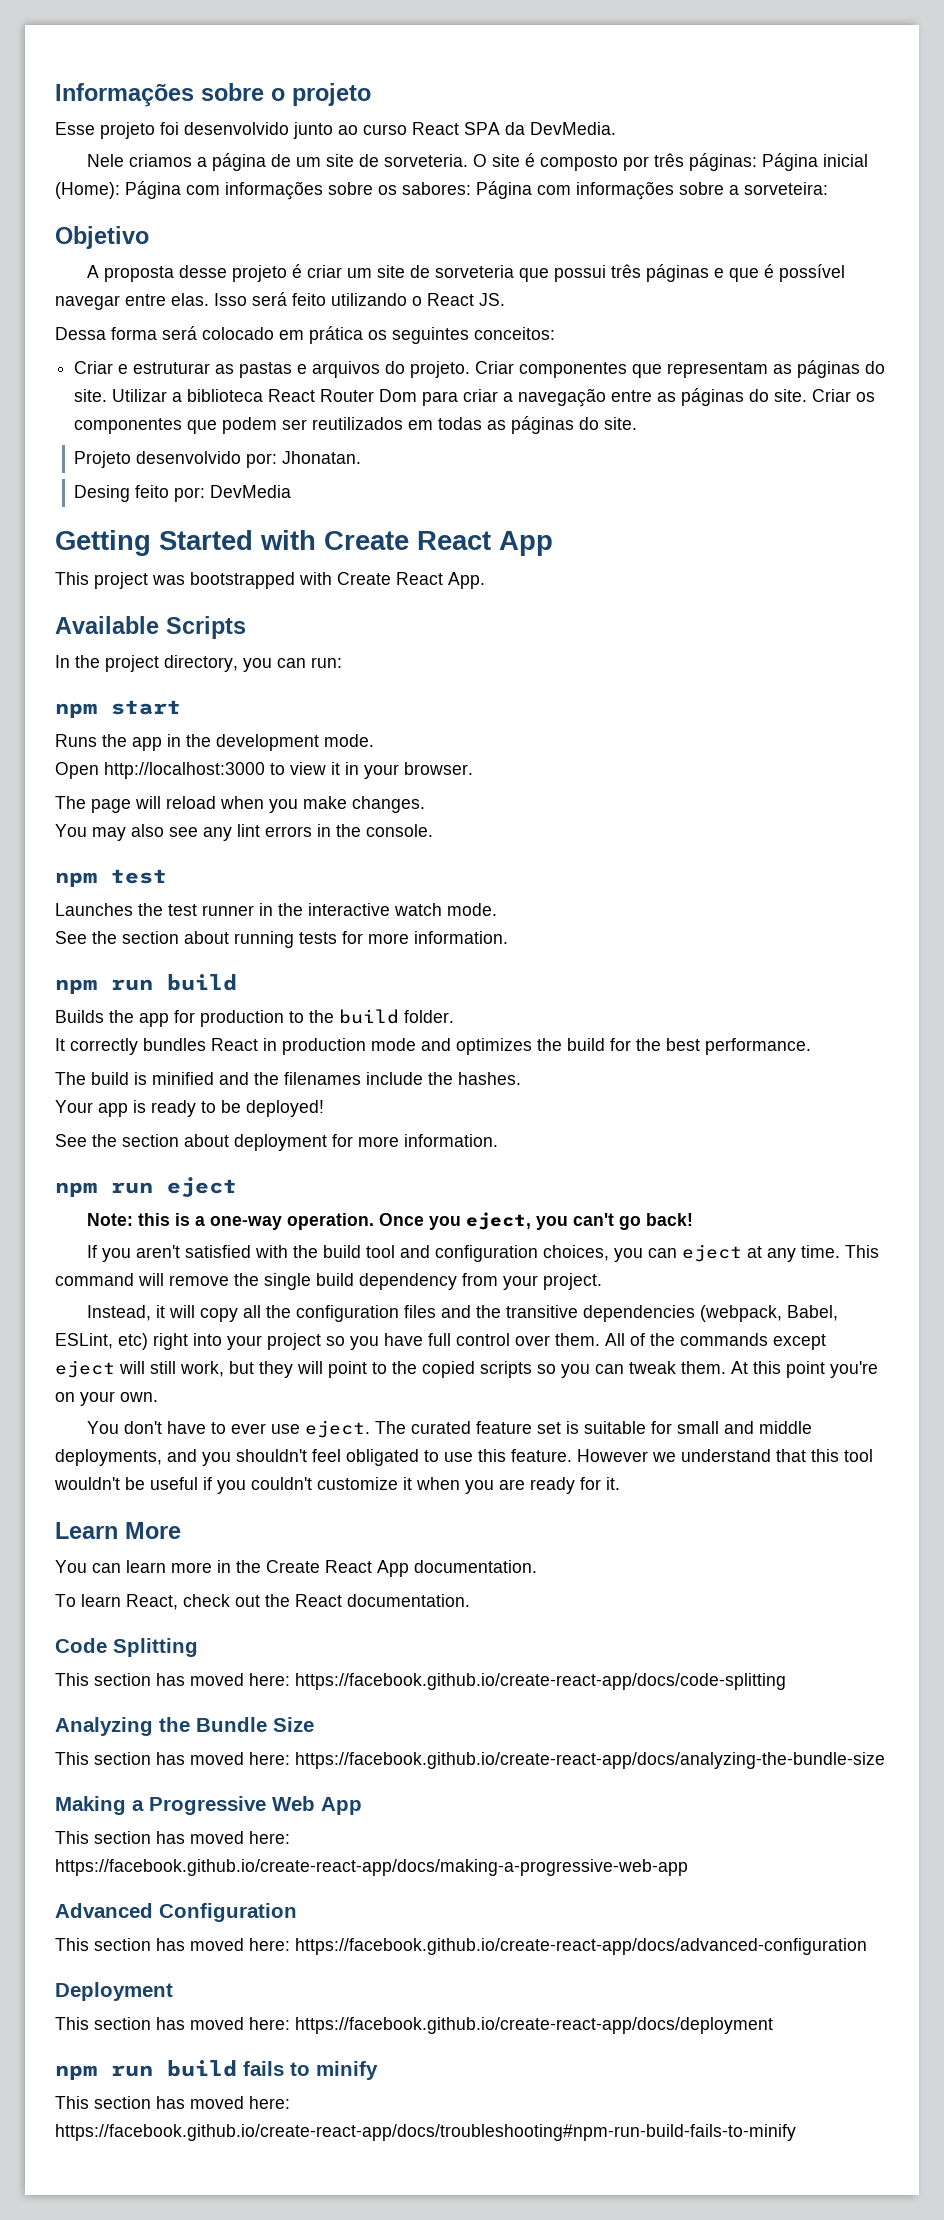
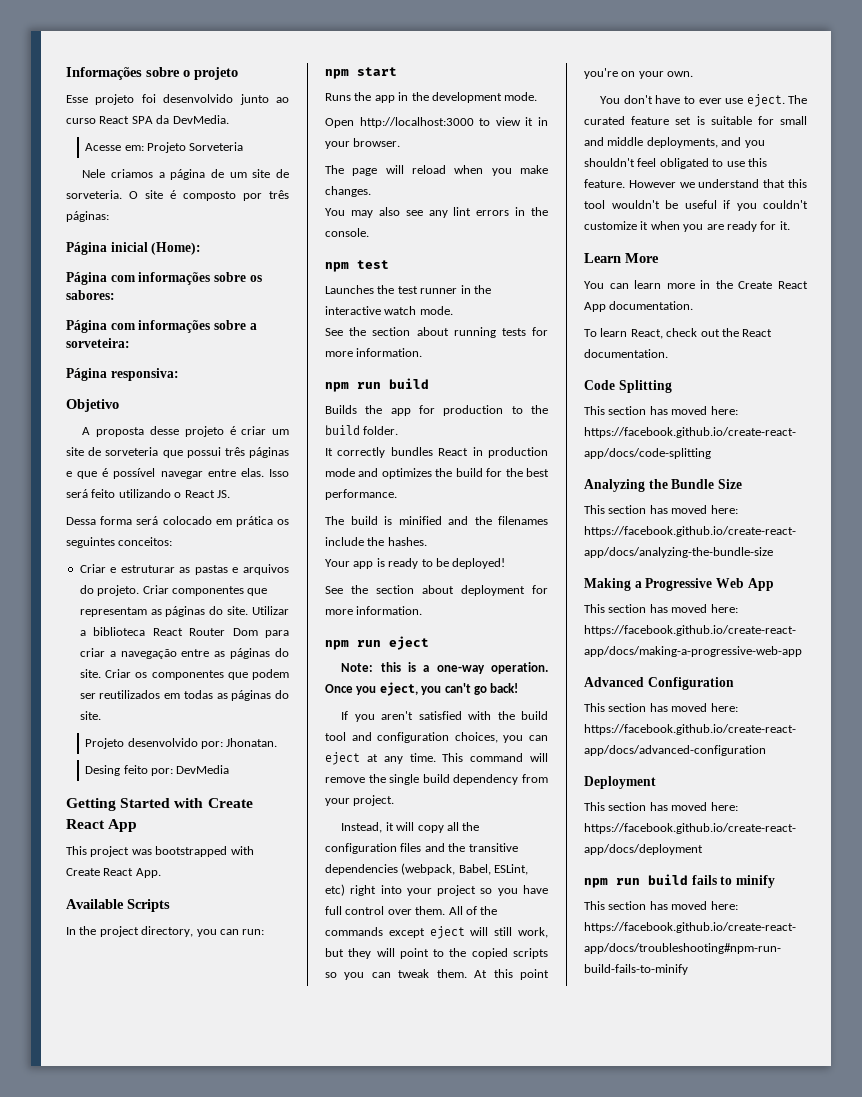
+ Acesse em: Projeto Sorveteria
- O site é composto por três páginas: Página inicial (Home): Página com informações sobre os sabores: Página com informações sobre a sorveteira:
+ O site é composto por três páginas:
+ Página inicial (Home):
+ Página com informações sobre os sabores:
+ Página com informações sobre a sorveteira:
+ Página responsiva:

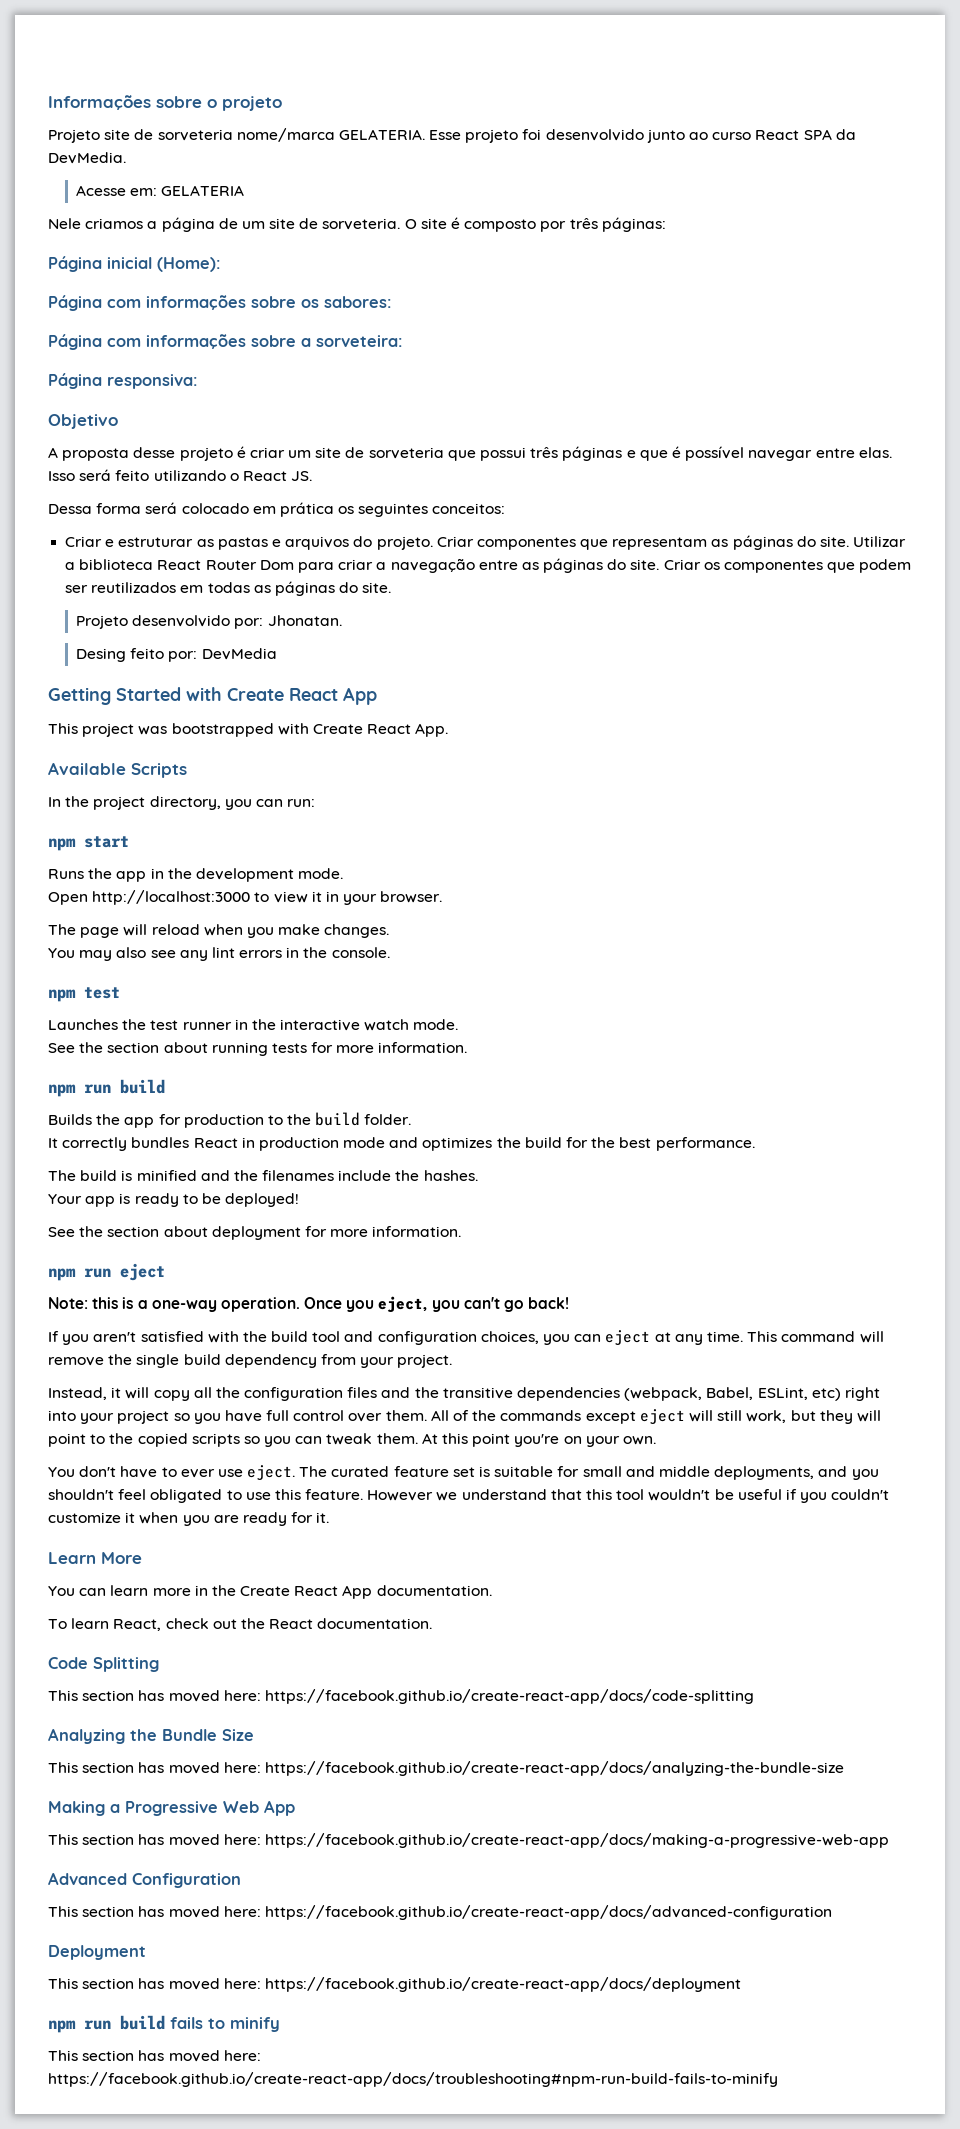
+ Projeto site de sorveteria nome/marca GELATERIA.
- Acesse em: Projeto Sorveteria
+ Acesse em: GELATERIA

